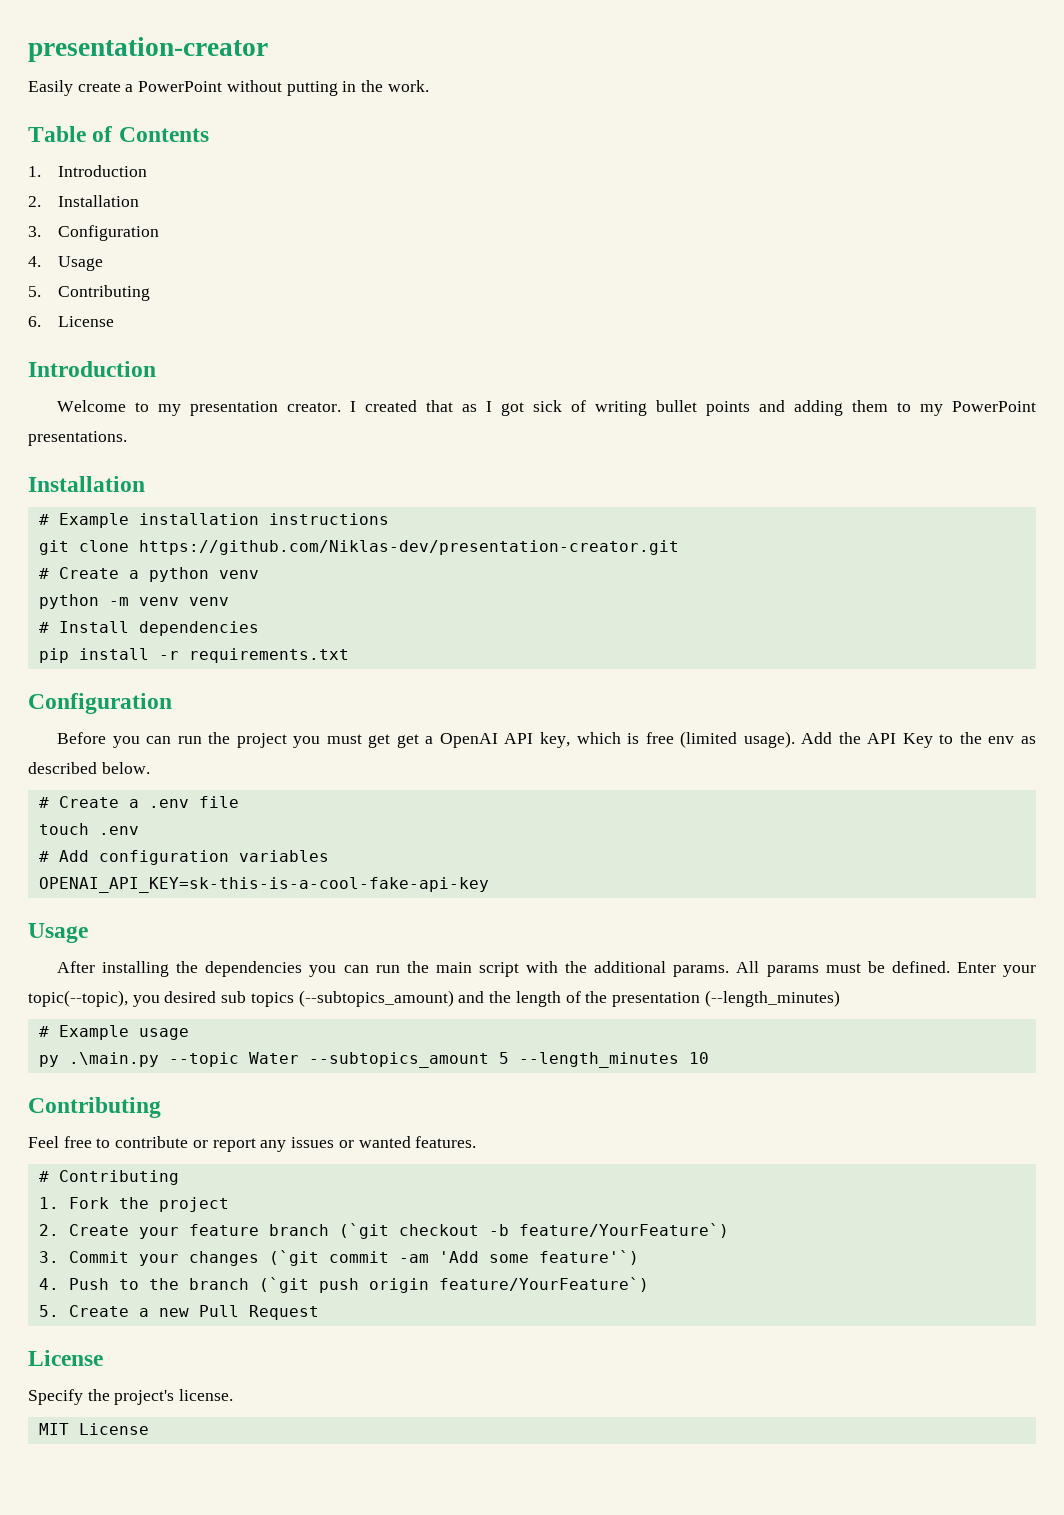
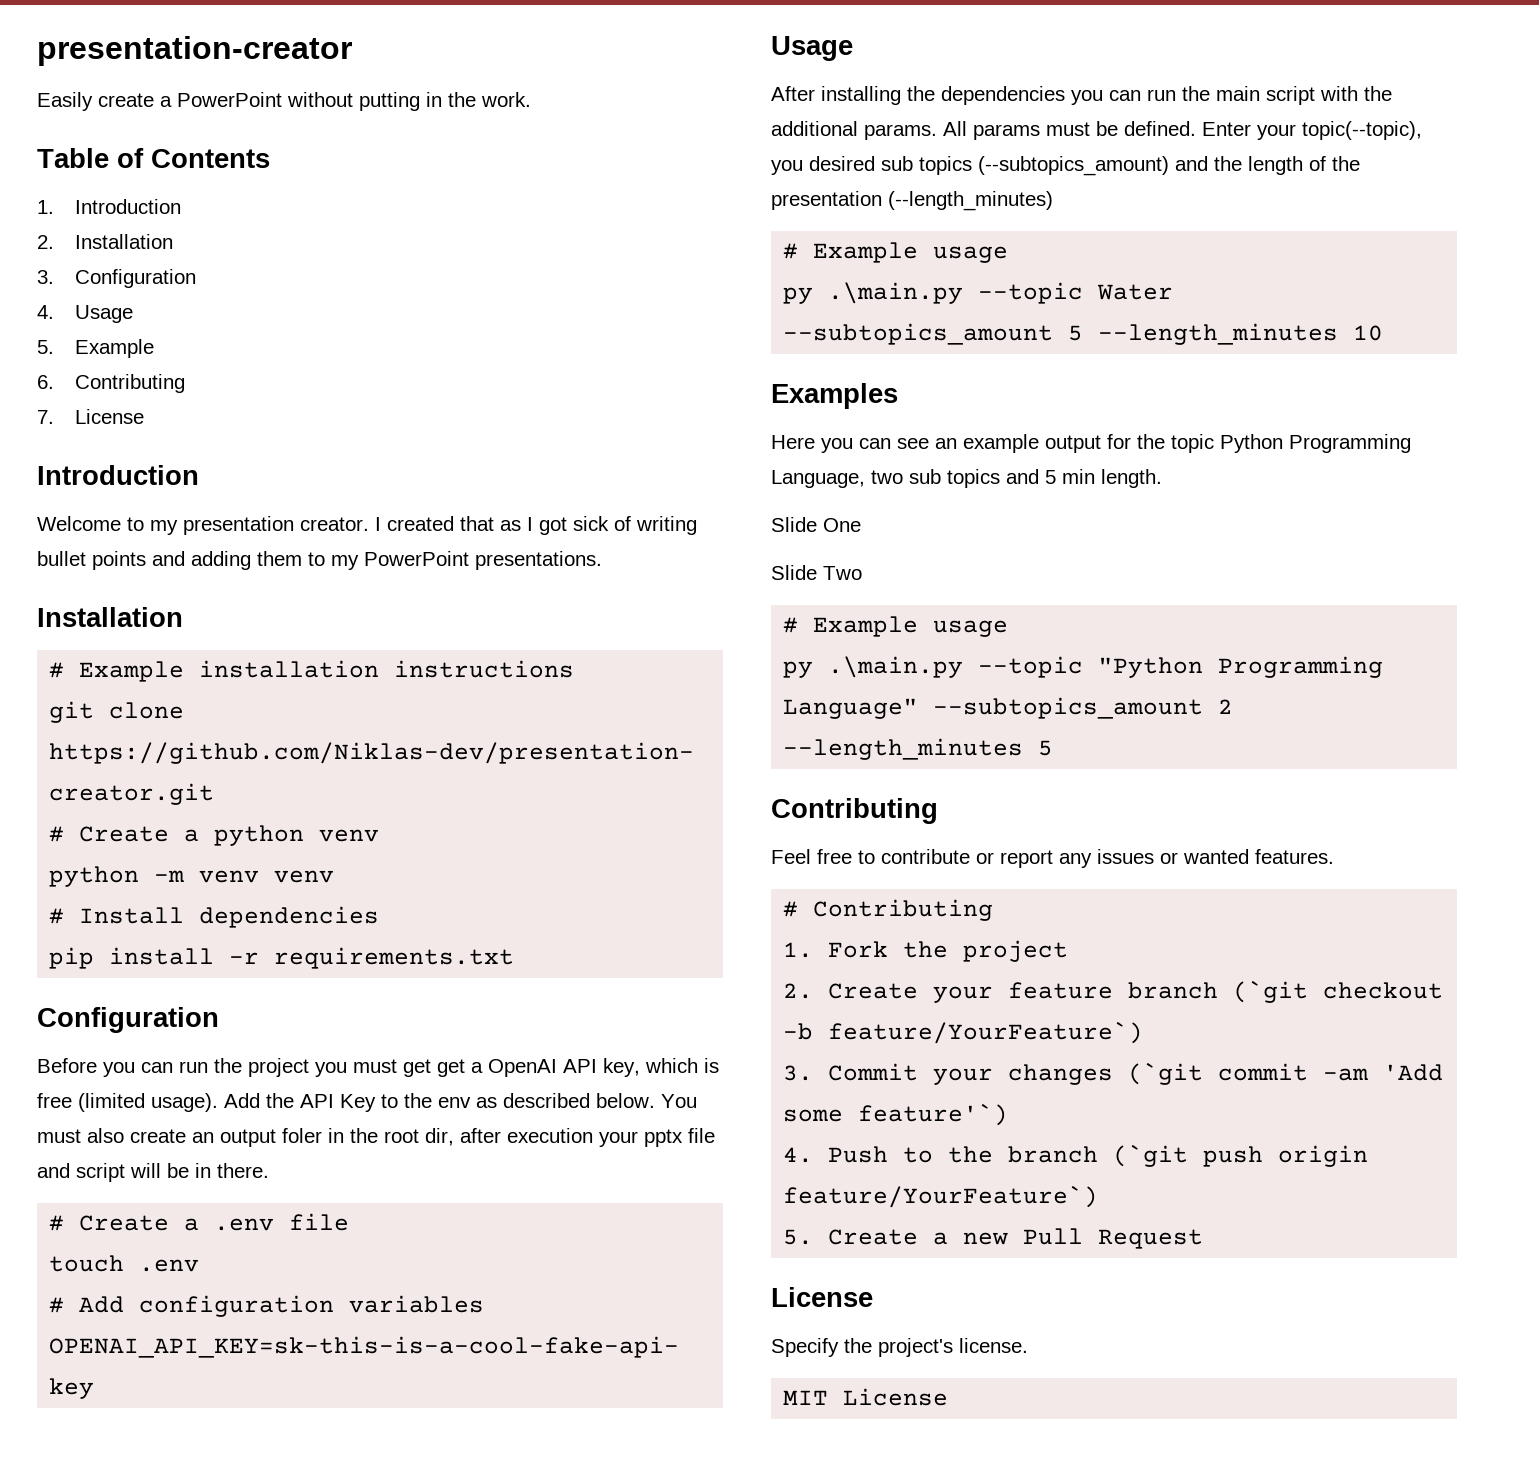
- 5. Contributing
- 6. License
+ 5. Example
+ 6. Contributing
+ 7. License
+ You must also create an output foler in the root dir, after execution your pptx file and script will be in there.
+ Examples
+ Here you can see an example output for the topic Python Programming Language, two sub topics and 5 min length.
+ Slide One
+ Slide Two
+ # Example usage
+ py .\main.py --topic "Python Programming Language" --subtopics_amount 2 --length_minutes 5

